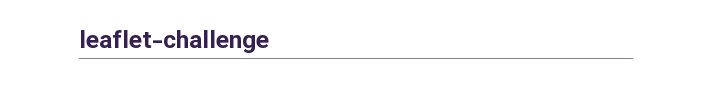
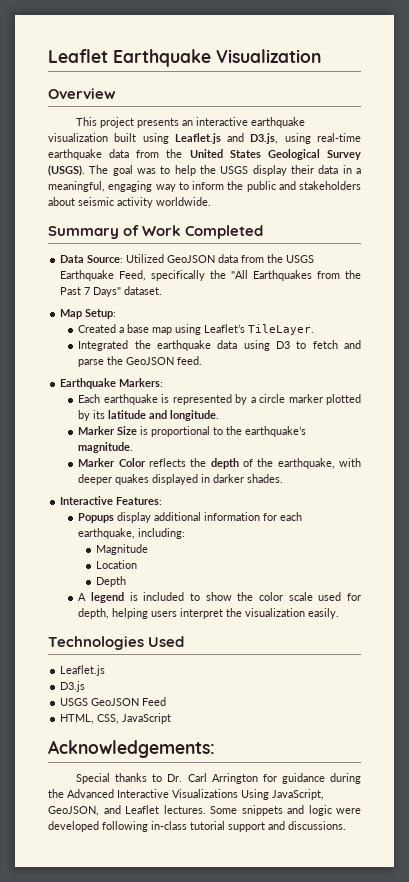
- leaflet-challenge
+ Leaflet Earthquake Visualization
+ Overview
+ This project presents an interactive earthquake visualization built using Leaflet.js and D3.js, using real-time earthquake data from the United States Geological Survey (USGS). The goal was to help the USGS display their data in a meaningful, engaging way to inform the public and stakeholders about seismic activity worldwide.
+ Summary of Work Completed
+ Data Source: Utilized GeoJSON data from the USGS Earthquake Feed, specifically the "All Earthquakes from the Past 7 Days" dataset.
+ Map Setup:
+ Created a base map using Leaflet’s TileLayer.
+ Integrated the earthquake data using D3 to fetch and parse the GeoJSON feed.
+ Earthquake Markers:
+ Each earthquake is represented by a circle marker plotted by its latitude and longitude.
+ Marker Size is proportional to the earthquake’s magnitude.
+ Marker Color reflects the depth of the earthquake, with deeper quakes displayed in darker shades.
+ Interactive Features:
+ Popups display additional information for each earthquake, including:
+ Magnitude
+ Location
+ Depth
+ A legend is included to show the color scale used for depth, helping users interpret the visualization easily.
+ Technologies Used
+ Leaflet.js
+ D3.js
+ USGS GeoJSON Feed
+ HTML, CSS, JavaScript
+ Acknowledgements:
+ Special thanks to Dr. Carl Arrington for guidance during the Advanced Interactive Visualizations Using JavaScript, GeoJSON, and Leaflet lectures. Some snippets and logic were developed following in-class tutorial support and discussions.

